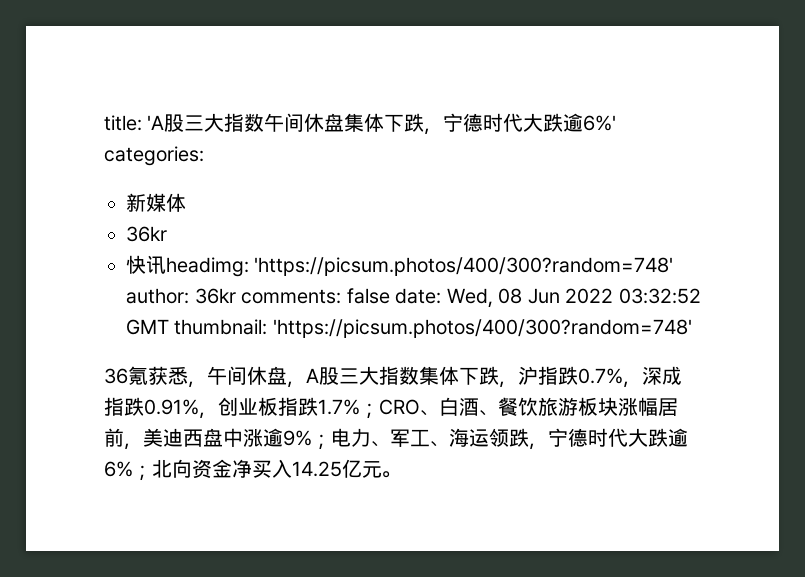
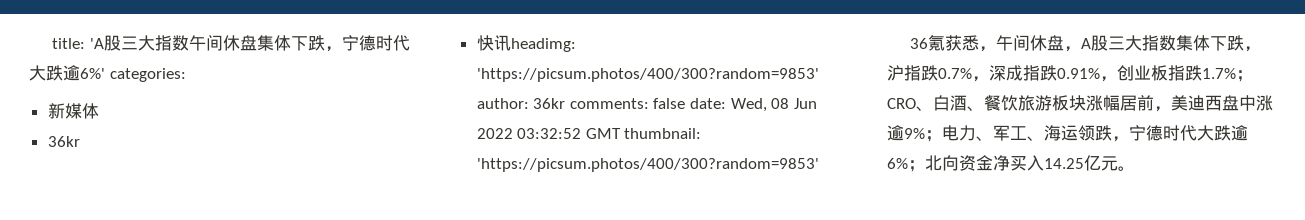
- 快讯headimg: 'https://picsum.photos/400/300?random=748' author: 36kr comments: false date: Wed, 08 Jun 2022 03:32:52 GMT thumbnail: 'https://picsum.photos/400/300?random=748'
+ 快讯headimg: 'https://picsum.photos/400/300?random=9853' author: 36kr comments: false date: Wed, 08 Jun 2022 03:32:52 GMT thumbnail: 'https://picsum.photos/400/300?random=9853'

